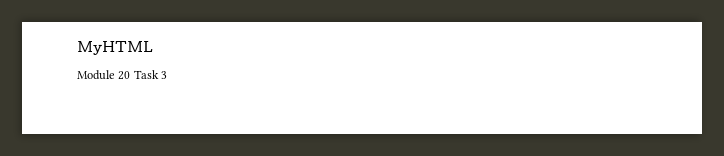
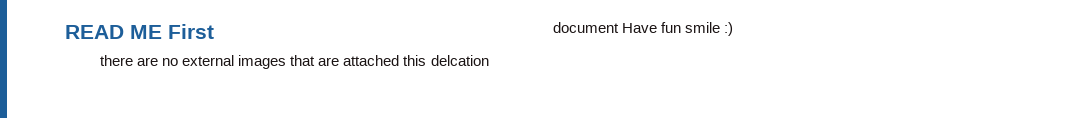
- MyHTML
- Module 20 Task 3
+ READ ME First
+ there are no external images that are attached this delcation document Have fun smile :)

